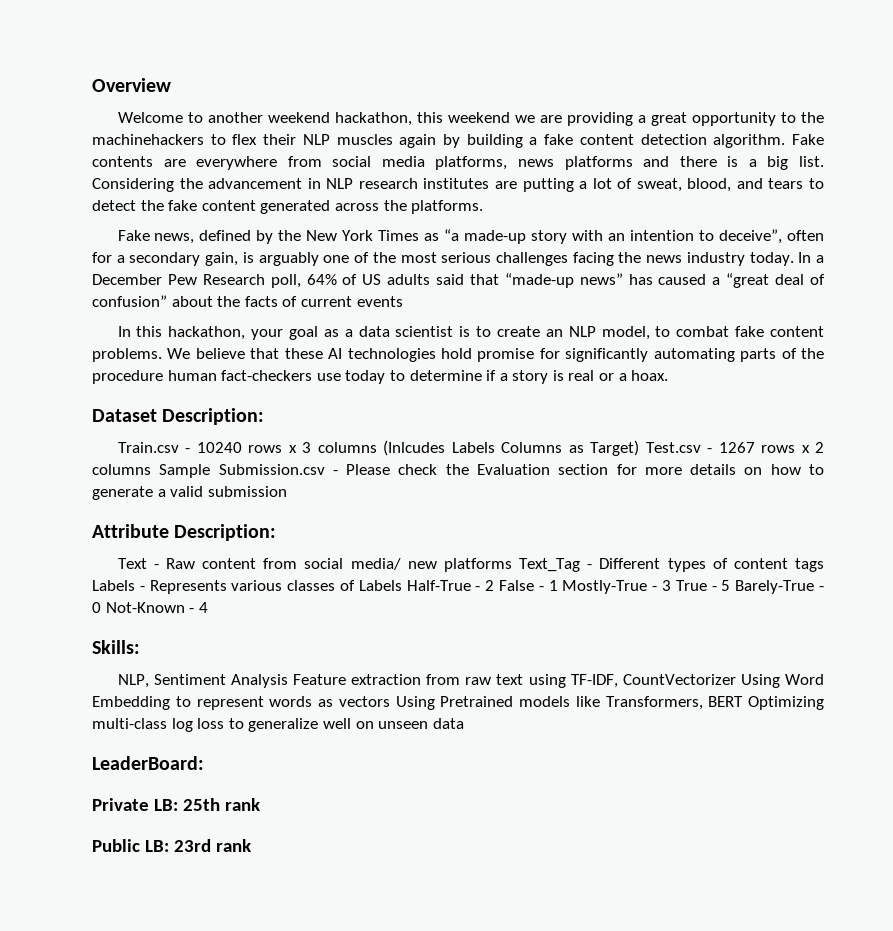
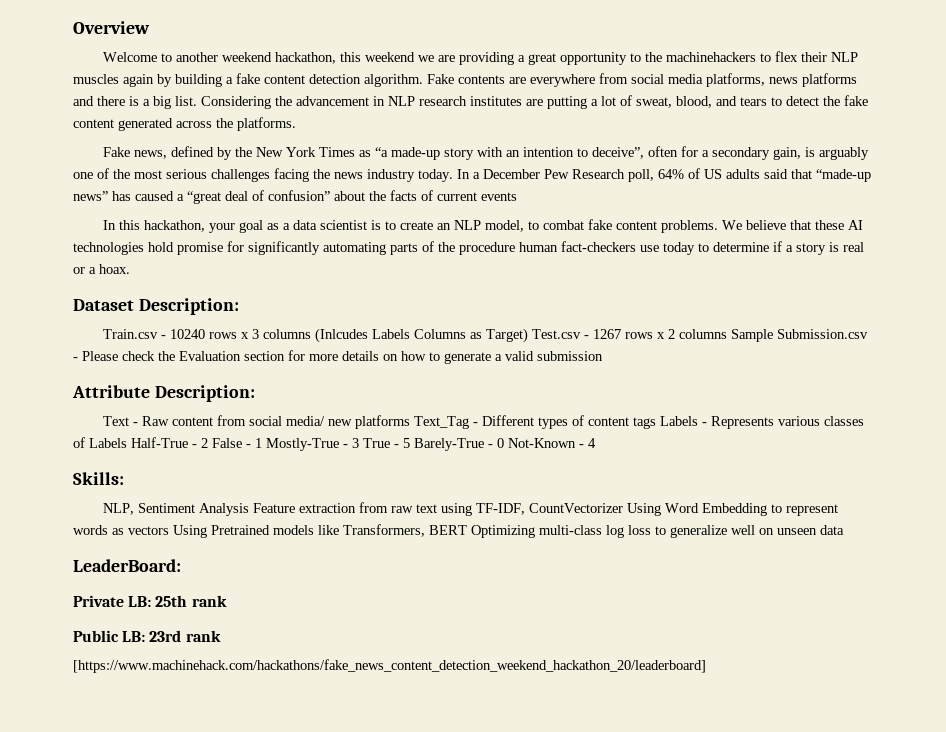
+ [https://www.machinehack.com/hackathons/fake_news_content_detection_weekend_hackathon_20/leaderboard]

